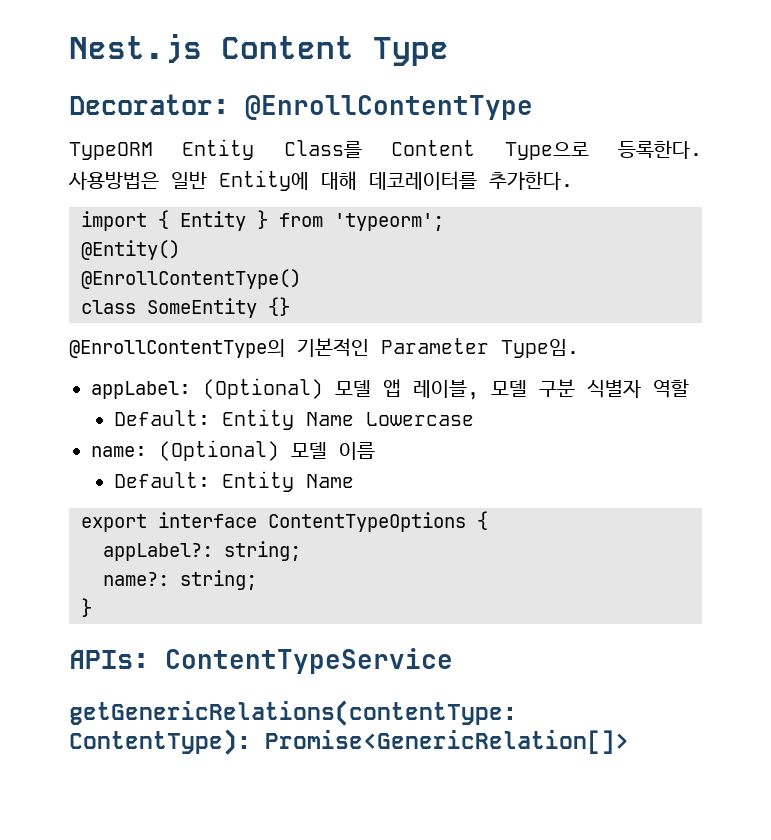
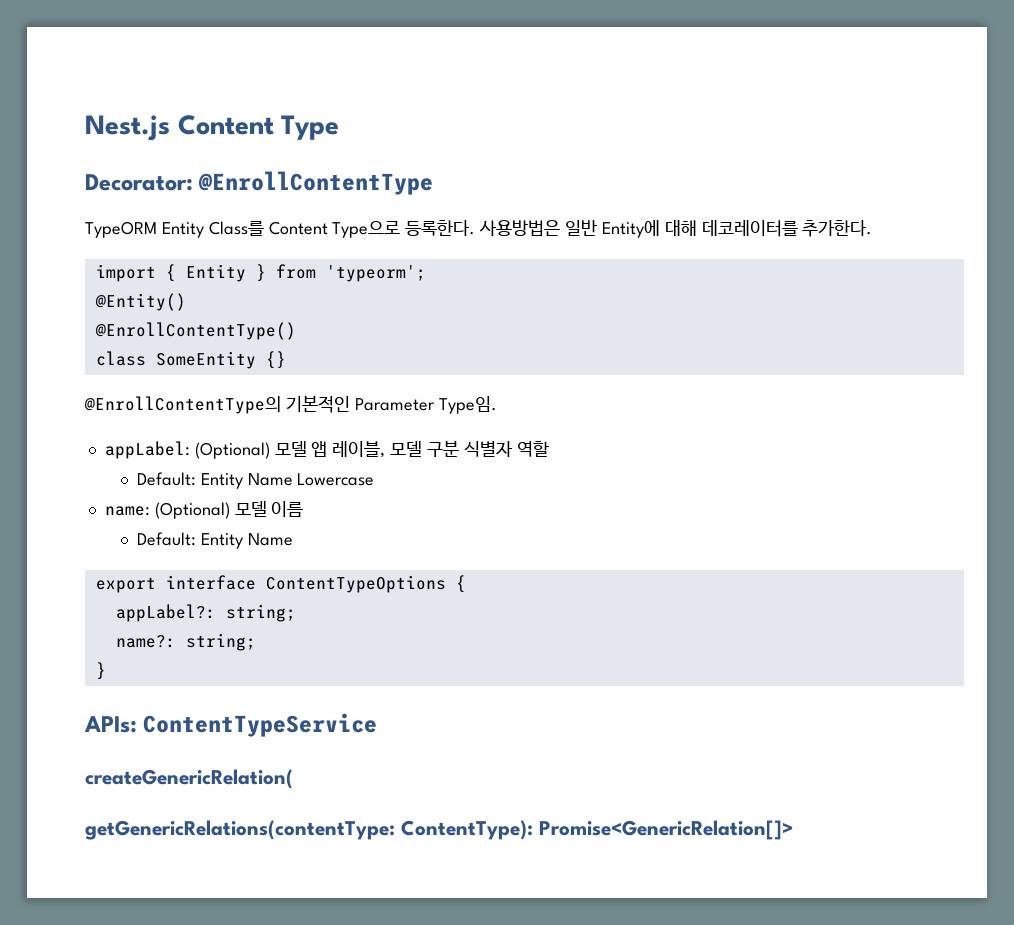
+ createGenericRelation(

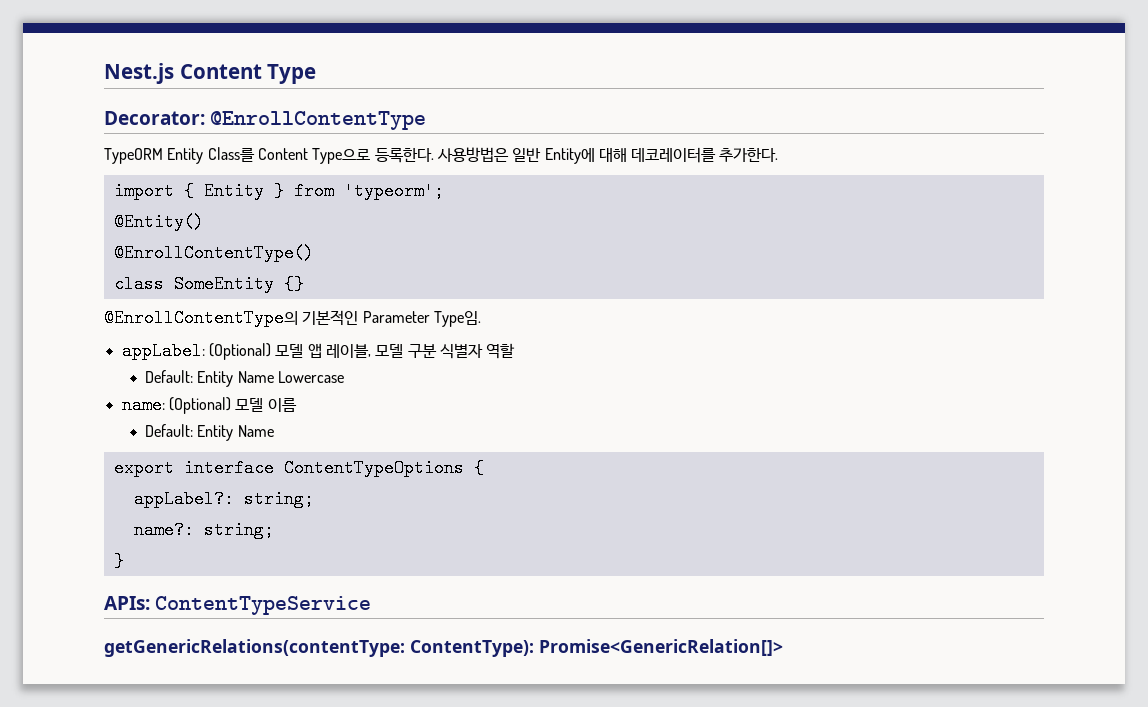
- createGenericRelation(

